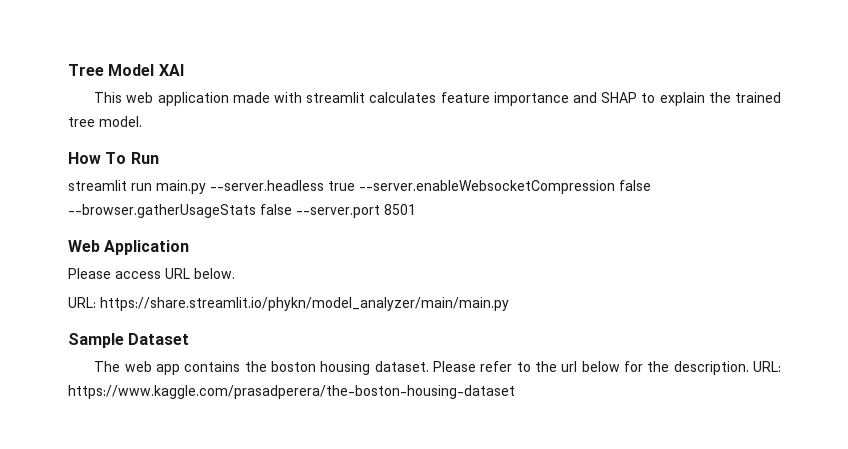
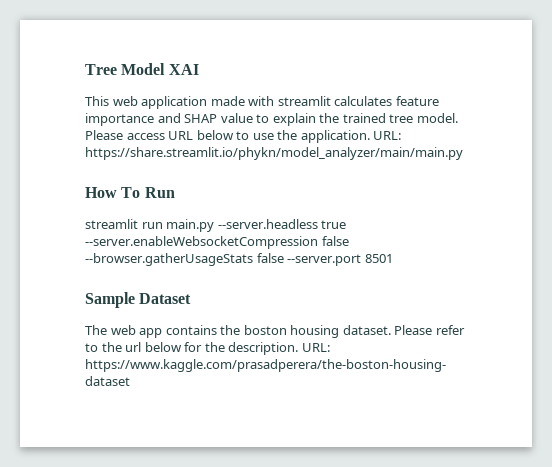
- This web application made with streamlit calculates feature importance and SHAP to explain the trained tree model.
+ This web application made with streamlit calculates feature importance and SHAP value to explain the trained tree model. Please access URL below to use the application. URL: https://share.streamlit.io/phykn/model_analyzer/main/main.py
- Web Application
- Please access URL below.
- URL: https://share.streamlit.io/phykn/model_analyzer/main/main.py

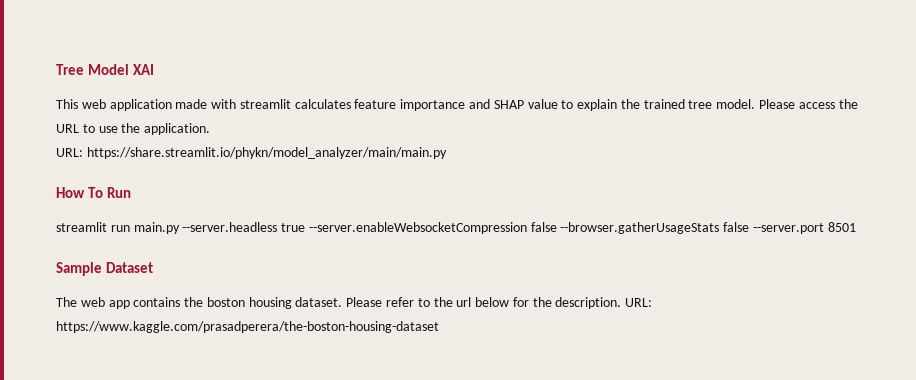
- Please access URL below to use the application. URL: https://share.streamlit.io/phykn/model_analyzer/main/main.py
+ Please access the URL to use the application.
+ URL: https://share.streamlit.io/phykn/model_analyzer/main/main.py

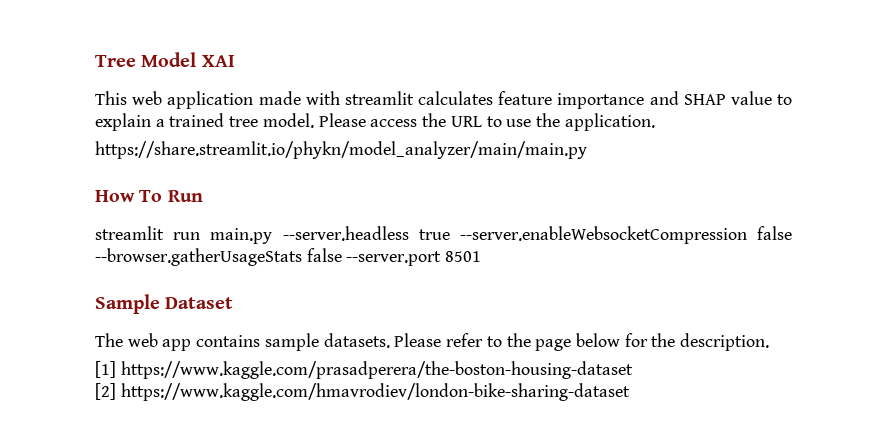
- This web application made with streamlit calculates feature importance and SHAP value to explain the trained tree model.
+ This web application made with streamlit calculates feature importance and SHAP value to explain a trained tree model.
- URL: https://share.streamlit.io/phykn/model_analyzer/main/main.py
+ https://share.streamlit.io/phykn/model_analyzer/main/main.py
- The web app contains the boston housing dataset.
+ The web app contains sample datasets.
- Please refer to the url below for the description. URL: https://www.kaggle.com/prasadperera/the-boston-housing-dataset
+ Please refer to the page below for the description.
+ [1] https://www.kaggle.com/prasadperera/the-boston-housing-dataset
+ [2] https://www.kaggle.com/hmavrodiev/london-bike-sharing-dataset

